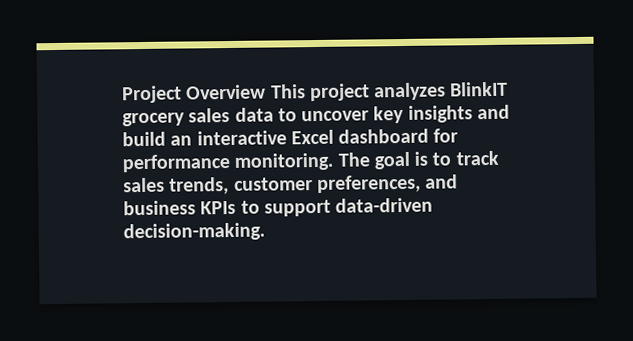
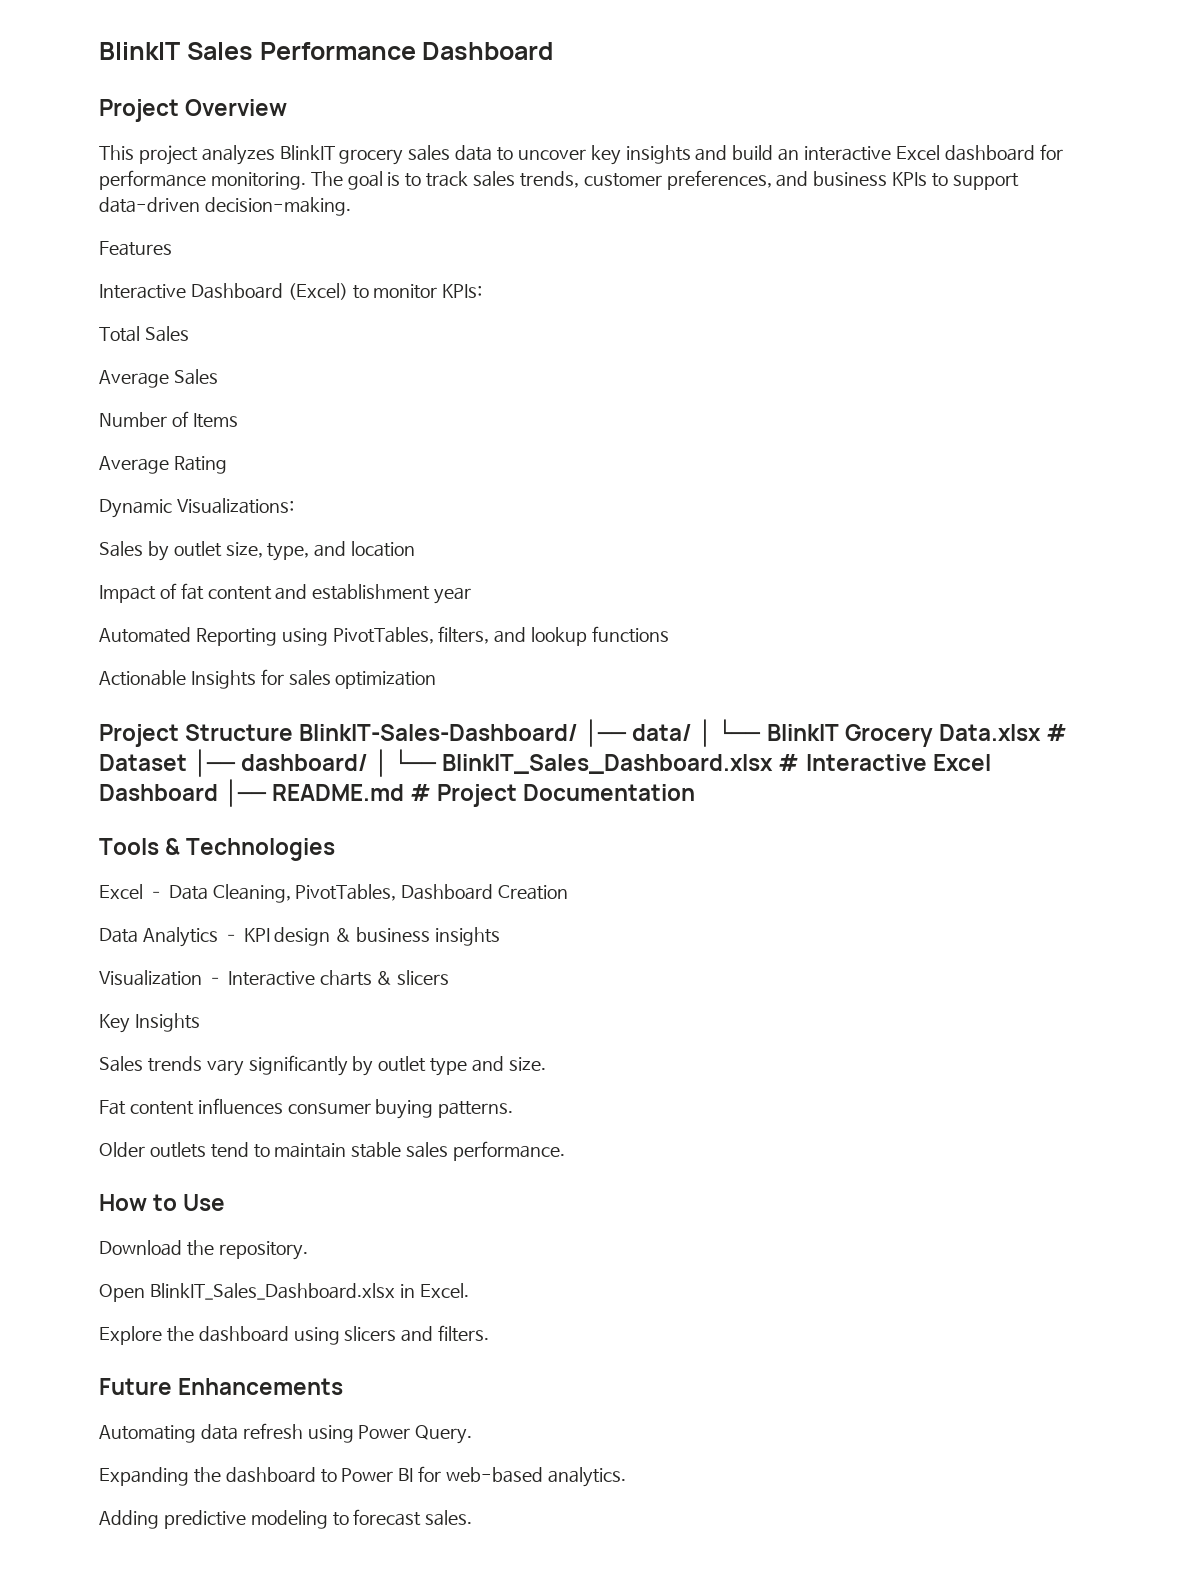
+ BlinkIT Sales Performance Dashboard
- Project Overview This project analyzes BlinkIT grocery sales data to uncover key insights and build an interactive Excel dashboard for performance monitoring.
+ Project Overview
+ This project analyzes BlinkIT grocery sales data to uncover key insights and build an interactive Excel dashboard for performance monitoring.
+ Features
+ Interactive Dashboard (Excel) to monitor KPIs:
+ Total Sales
+ Average Sales
+ Number of Items
+ Average Rating
+ Dynamic Visualizations:
+ Sales by outlet size, type, and location
+ Impact of fat content and establishment year
+ Automated Reporting using PivotTables, filters, and lookup functions
+ Actionable Insights for sales optimization
+ Project Structure BlinkIT-Sales-Dashboard/ │── data/ │ └── BlinkIT Grocery Data.xlsx # Dataset │── dashboard/ │ └── BlinkIT_Sales_Dashboard.xlsx # Interactive Excel Dashboard │── README.md # Project Documentation
+ Tools & Technologies
+ Excel – Data Cleaning, PivotTables, Dashboard Creation
+ Data Analytics – KPI design & business insights
+ Visualization – Interactive charts & slicers
+ Key Insights
+ Sales trends vary significantly by outlet type and size.
+ Fat content influences consumer buying patterns.
+ Older outlets tend to maintain stable sales performance.
+ How to Use
+ Download the repository.
+ Open BlinkIT_Sales_Dashboard.xlsx in Excel.
+ Explore the dashboard using slicers and filters.
+ Future Enhancements
+ Automating data refresh using Power Query.
+ Expanding the dashboard to Power BI for web-based analytics.
+ Adding predictive modeling to forecast sales.

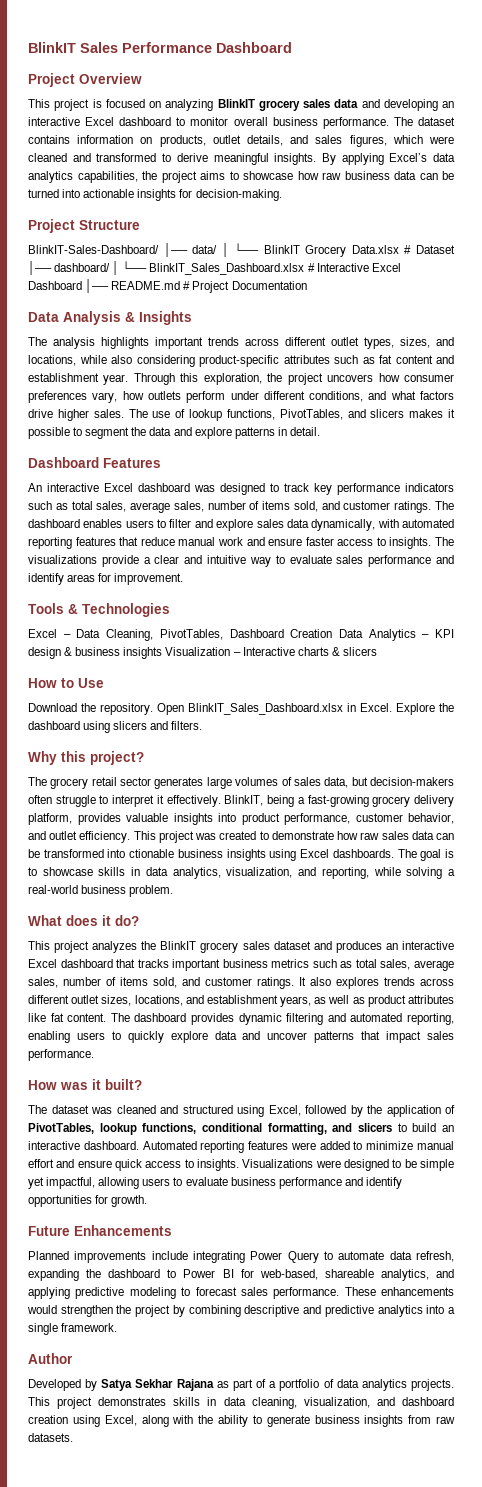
- This project analyzes BlinkIT grocery sales data to uncover key insights and build an interactive Excel dashboard for performance monitoring. The goal is to track sales trends, customer preferences, and business KPIs to support data-driven decision-making.
- Features
- Interactive Dashboard (Excel) to monitor KPIs:
- Total Sales
- Average Sales
- Number of Items
- Average Rating
- Dynamic Visualizations:
- Sales by outlet size, type, and location
- Impact of fat content and establishment year
- Automated Reporting using PivotTables, filters, and lookup functions
- Actionable Insights for sales optimization
+ This project is focused on analyzing BlinkIT grocery sales data and developing an interactive Excel dashboard to monitor overall business performance. The dataset contains information on products, outlet details, and sales figures, which were cleaned and transformed to derive meaningful insights. By applying Excel’s data analytics capabilities, the project aims to showcase how raw business data can be turned into actionable insights for decision-making.
- Project Structure BlinkIT-Sales-Dashboard/ │── data/ │ └── BlinkIT Grocery Data.xlsx # Dataset │── dashboard/ │ └── BlinkIT_Sales_Dashboard.xlsx # Interactive Excel Dashboard │── README.md # Project Documentation
+ Project Structure
+ BlinkIT-Sales-Dashboard/ │── data/ │ └── BlinkIT Grocery Data.xlsx # Dataset │── dashboard/ │ └── BlinkIT_Sales_Dashboard.xlsx # Interactive Excel Dashboard │── README.md # Project Documentation
+ Data Analysis & Insights
+ The analysis highlights important trends across different outlet types, sizes, and locations, while also considering product-specific attributes such as fat content and establishment year. Through this exploration, the project uncovers how consumer preferences vary, how outlets perform under different conditions, and what factors drive higher sales. The use of lookup functions, PivotTables, and slicers makes it possible to segment the data and explore patterns in detail.
+ Dashboard Features
+ An interactive Excel dashboard was designed to track key performance indicators such as total sales, average sales, number of items sold, and customer ratings. The dashboard enables users to filter and explore sales data dynamically, with automated reporting features that reduce manual work and ensure faster access to insights. The visualizations provide a clear and intuitive way to evaluate sales performance and identify areas for improvement.
- Excel – Data Cleaning, PivotTables, Dashboard Creation
- Data Analytics – KPI design & business insights
- Visualization – Interactive charts & slicers
+ Excel – Data Cleaning, PivotTables, Dashboard Creation Data Analytics – KPI design & business insights Visualization – Interactive charts & slicers
- Key Insights
- Sales trends vary significantly by outlet type and size.
- Fat content influences consumer buying patterns.
- Older outlets tend to maintain stable sales performance.
- Download the repository.
- Open BlinkIT_Sales_Dashboard.xlsx in Excel.
- Explore the dashboard using slicers and filters.
+ Download the repository. Open BlinkIT_Sales_Dashboard.xlsx in Excel. Explore the dashboard using slicers and filters.
+ Why this project?
+ The grocery retail sector generates large volumes of sales data, but decision-makers often struggle to interpret it effectively. BlinkIT, being a fast-growing grocery delivery platform, provides valuable insights into product performance, customer behavior, and outlet efficiency. This project was created to demonstrate how raw sales data can be transformed into ctionable business insights using Excel dashboards. The goal is to showcase skills in data analytics, visualization, and reporting, while solving a real-world business problem.
+ What does it do?
+ This project analyzes the BlinkIT grocery sales dataset and produces an interactive Excel dashboard that tracks important business metrics such as total sales, average sales, number of items sold, and customer ratings. It also explores trends across different outlet sizes, locations, and establishment years, as well as product attributes like fat content. The dashboard provides dynamic filtering and automated reporting, enabling users to quickly explore data and uncover patterns that impact sales performance.
+ How was it built?
+ The dataset was cleaned and structured using Excel, followed by the application of PivotTables, lookup functions, conditional formatting, and slicers to build an interactive dashboard. Automated reporting features were added to minimize manual effort and ensure quick access to insights. Visualizations were designed to be simple yet impactful, allowing users to evaluate business performance and identify opportunities for growth.
  Future Enhancements
- Automating data refresh using Power Query.
- Expanding the dashboard to Power BI for web-based analytics.
- Adding predictive modeling to forecast sales.
+ Planned improvements include integrating Power Query to automate data refresh, expanding the dashboard to Power BI for web-based, shareable analytics, and applying predictive modeling to forecast sales performance. These enhancements would strengthen the project by combining descriptive and predictive analytics into a single framework.
+ Author
+ Developed by Satya Sekhar Rajana as part of a portfolio of data analytics projects. This project demonstrates skills in data cleaning, visualization, and dashboard creation using Excel, along with the ability to generate business insights from raw datasets.

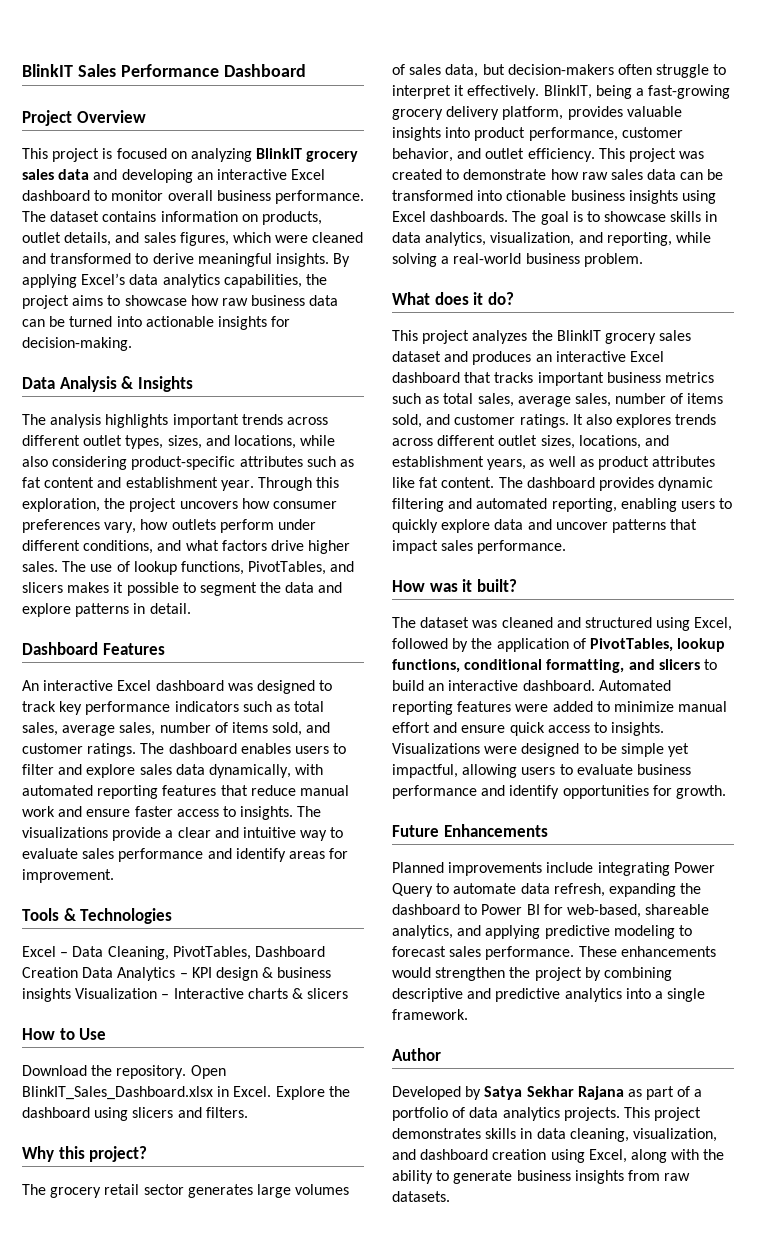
- Project Structure
- BlinkIT-Sales-Dashboard/ │── data/ │ └── BlinkIT Grocery Data.xlsx # Dataset │── dashboard/ │ └── BlinkIT_Sales_Dashboard.xlsx # Interactive Excel Dashboard │── README.md # Project Documentation

